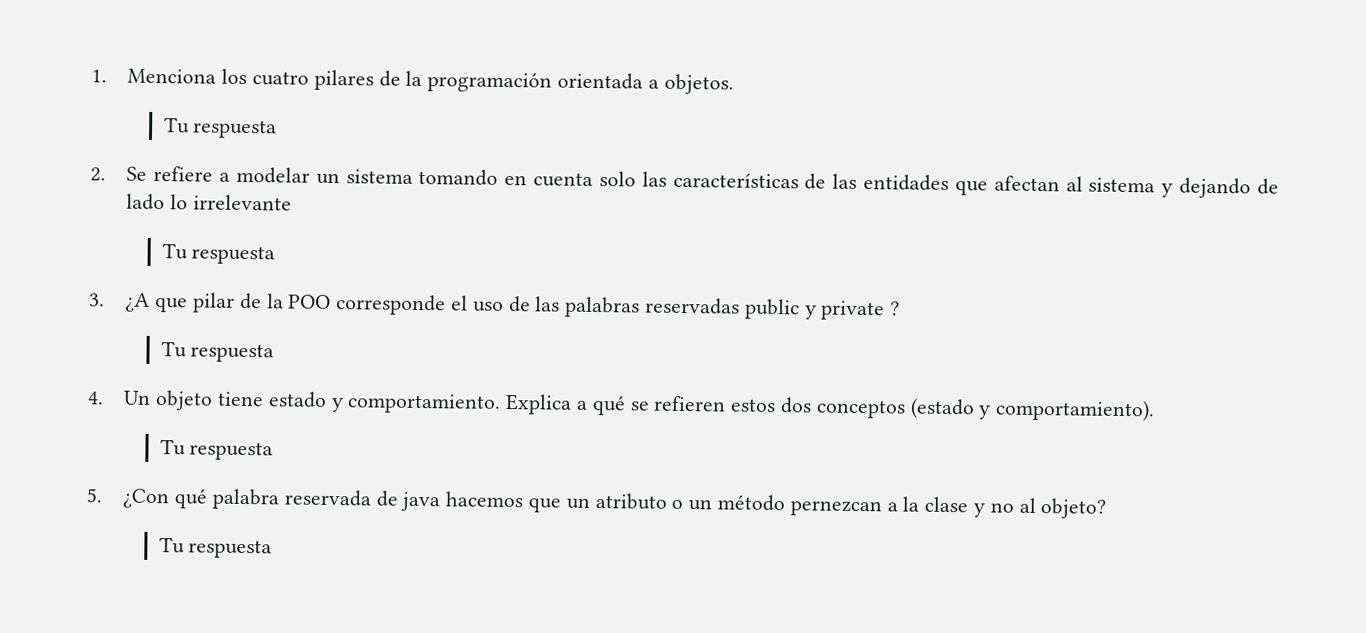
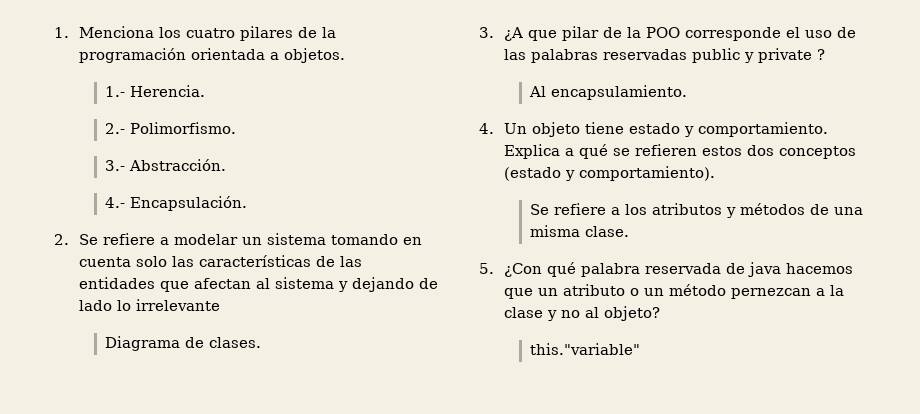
  1. Menciona los cuatro pilares de la programación orientada a objetos.
- Tu respuesta
+ 1.- Herencia.
+ 2.- Polimorfismo.
+ 3.- Abstracción.
+ 4.- Encapsulación.
  2. Se refiere a modelar un sistema tomando en cuenta solo las características de las entidades que afectan al sistema y dejando de lado lo irrelevante
- Tu respuesta
+ Diagrama de clases.
  3. ¿A que pilar de la POO corresponde el uso de las palabras reservadas public y private ?
- Tu respuesta
+ Al encapsulamiento.
  Explica a qué se refieren estos dos conceptos (estado y comportamiento).
- Tu respuesta
+ Se refiere a los atributos y métodos de una misma clase.
  5. ¿Con qué palabra reservada de java hacemos que un atributo o un método pernezcan a la clase y no al objeto?
- Tu respuesta
+ this."variable"

